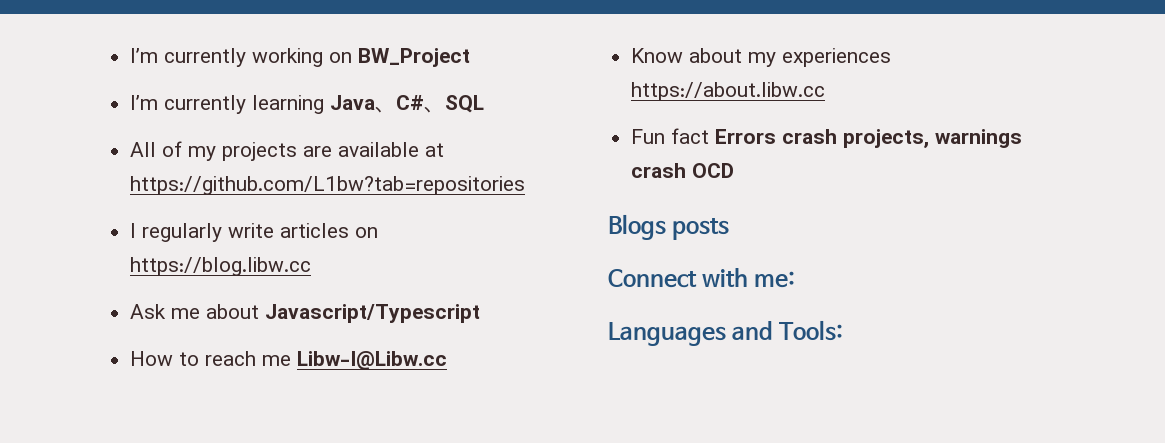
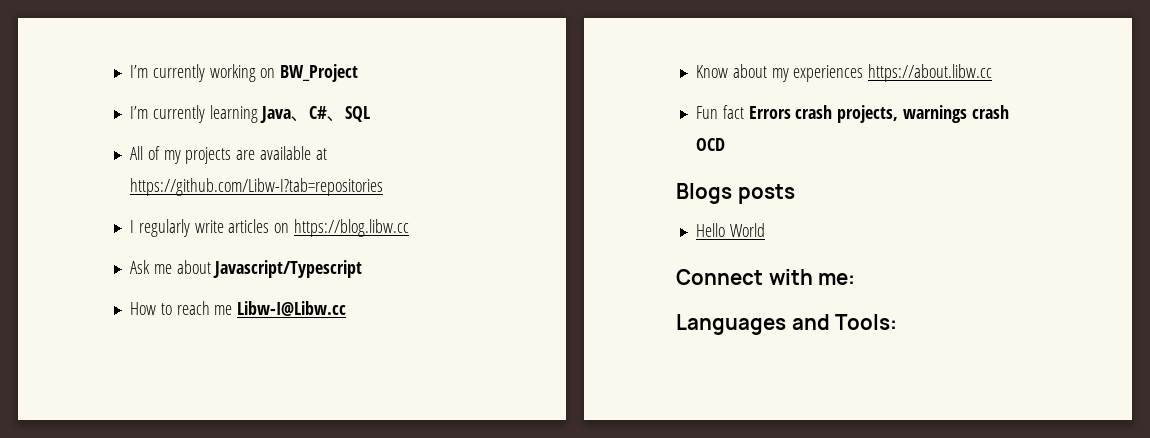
- All of my projects are available at https://github.com/L1bw?tab=repositories
+ All of my projects are available at https://github.com/Libw-I?tab=repositories
+ Hello World

